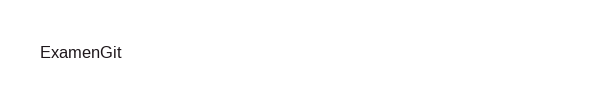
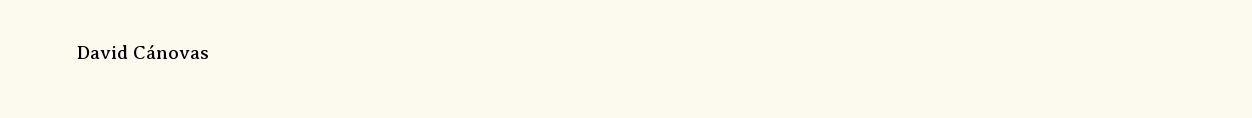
- ExamenGit
+ David Cánovas

